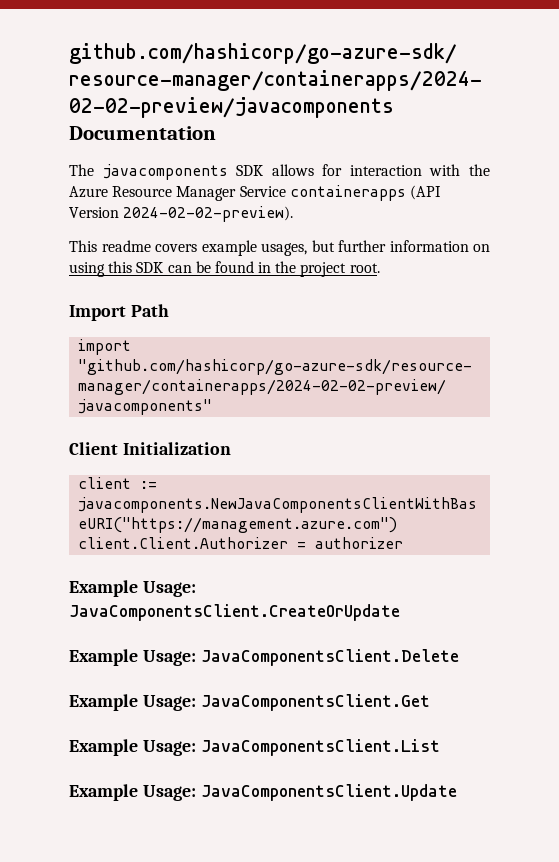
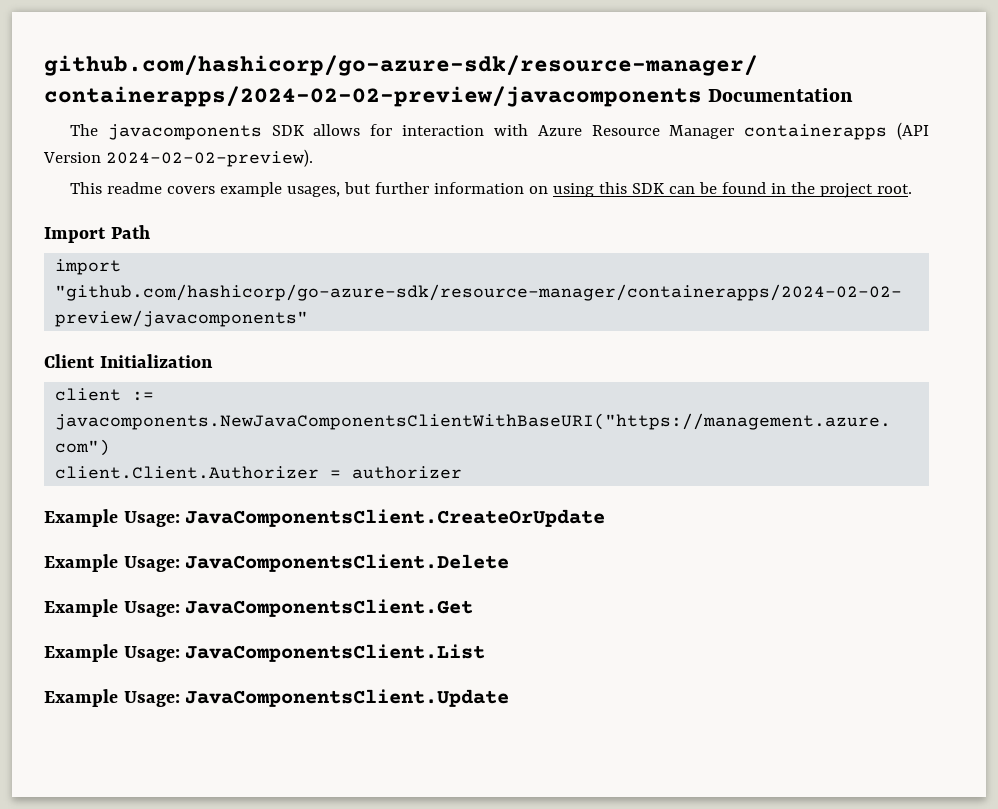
- The javacomponents SDK allows for interaction with the Azure Resource Manager Service containerapps (API Version 2024-02-02-preview).
+ The javacomponents SDK allows for interaction with Azure Resource Manager containerapps (API Version 2024-02-02-preview).

